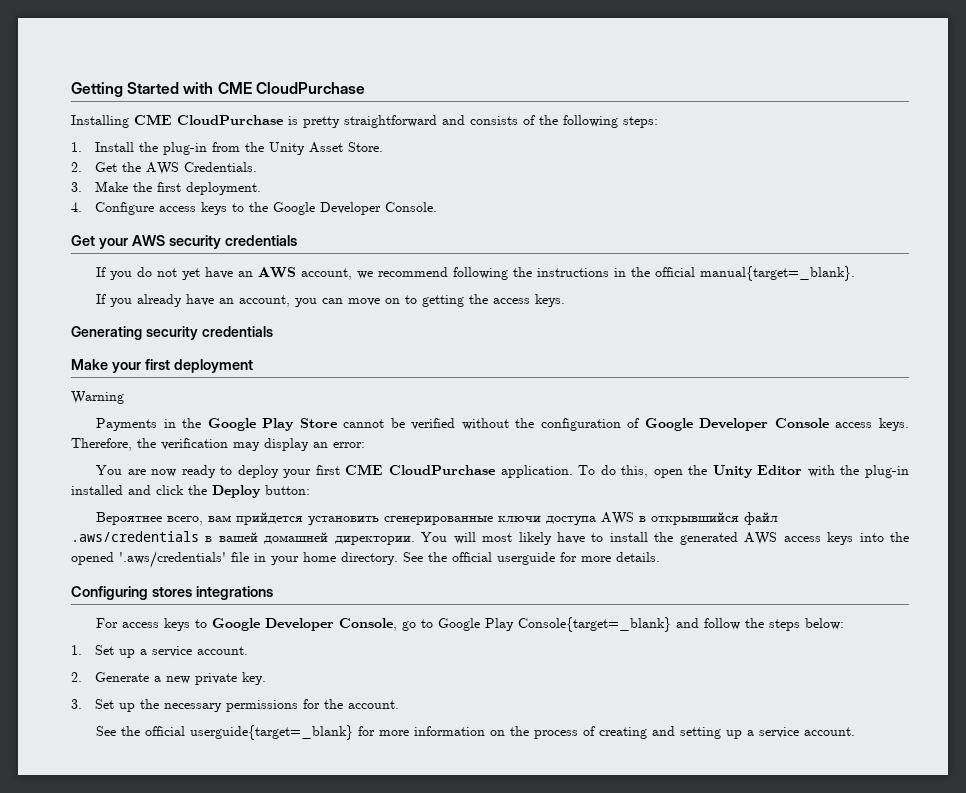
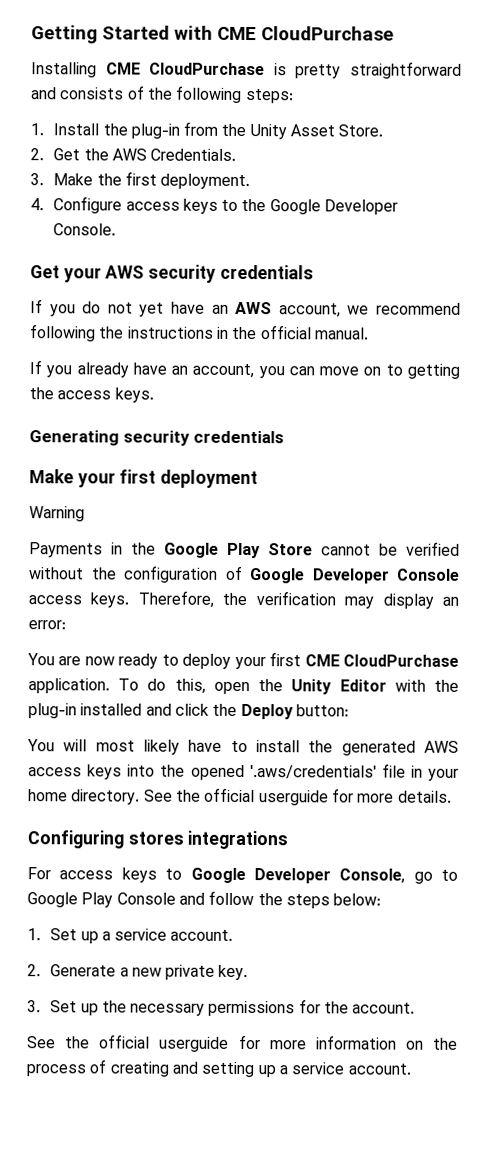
- If you do not yet have an AWS account, we recommend following the instructions in the official manual{target=_blank}.
+ If you do not yet have an AWS account, we recommend following the instructions in the official manual.
- Вероятнее всего, вам прийдется установить сгенерированные ключи доступа AWS в открывшийся файл .aws/credentials в вашей домашней директории.
- For access keys to Google Developer Console, go to Google Play Console{target=_blank} and follow the steps below:
+ For access keys to Google Developer Console, go to Google Play Console and follow the steps below:
- See the official userguide{target=_blank} for more information on the process of creating and setting up a service account.
+ See the official userguide for more information on the process of creating and setting up a service account.

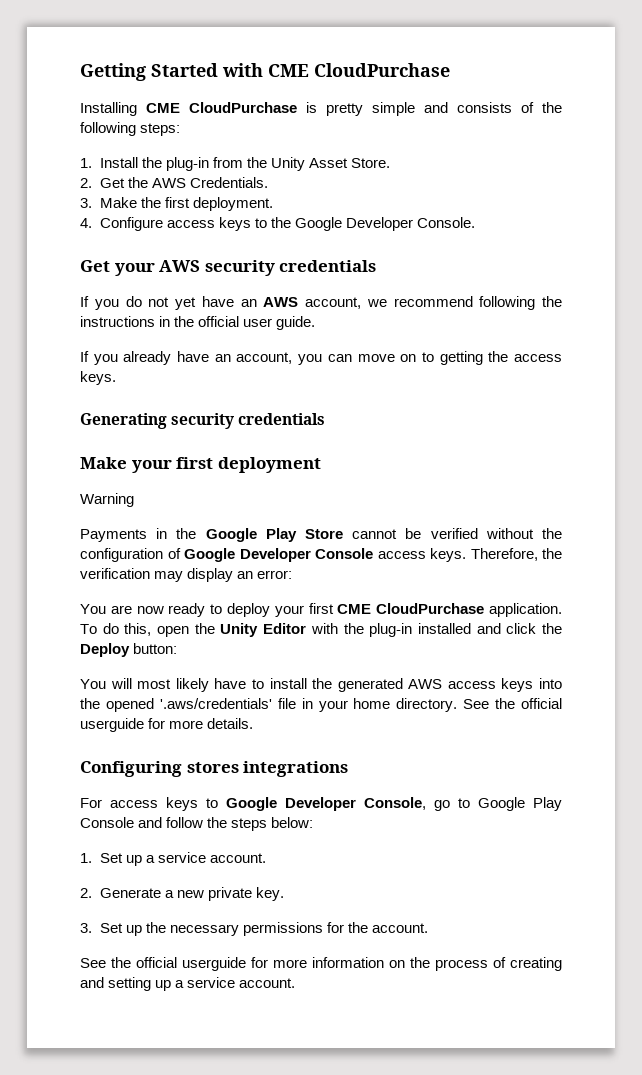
- Installing CME CloudPurchase is pretty straightforward and consists of the following steps:
+ Installing CME CloudPurchase is pretty simple and consists of the following steps:
- If you do not yet have an AWS account, we recommend following the instructions in the official manual.
+ If you do not yet have an AWS account, we recommend following the instructions in the official user guide.

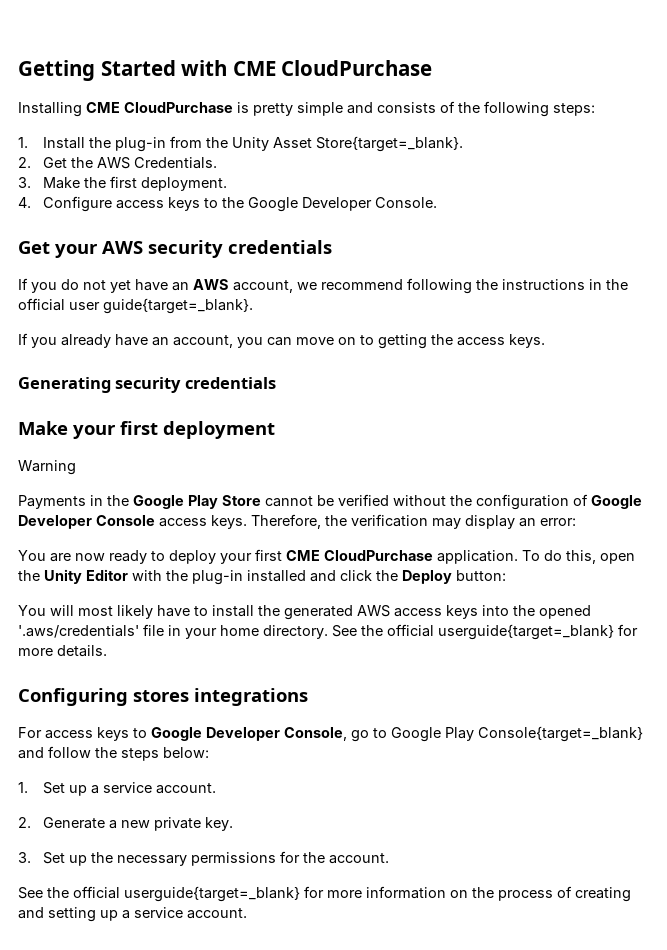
- 1. Install the plug-in from the Unity Asset Store.
+ 1. Install the plug-in from the Unity Asset Store{target=_blank}.
- If you do not yet have an AWS account, we recommend following the instructions in the official user guide.
+ If you do not yet have an AWS account, we recommend following the instructions in the official user guide{target=_blank}.
- See the official userguide for more details.
+ See the official userguide{target=_blank} for more details.
- For access keys to Google Developer Console, go to Google Play Console and follow the steps below:
+ For access keys to Google Developer Console, go to Google Play Console{target=_blank} and follow the steps below:
- See the official userguide for more information on the process of creating and setting up a service account.
+ See the official userguide{target=_blank} for more information on the process of creating and setting up a service account.

